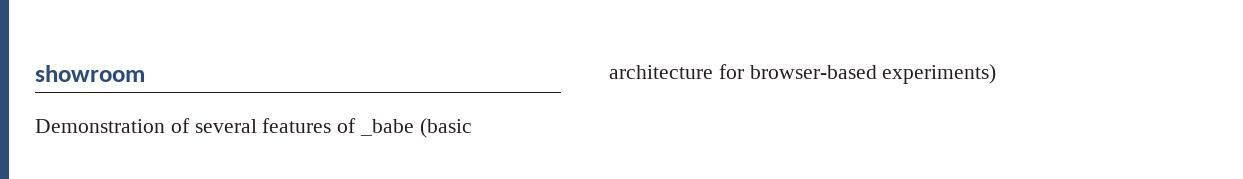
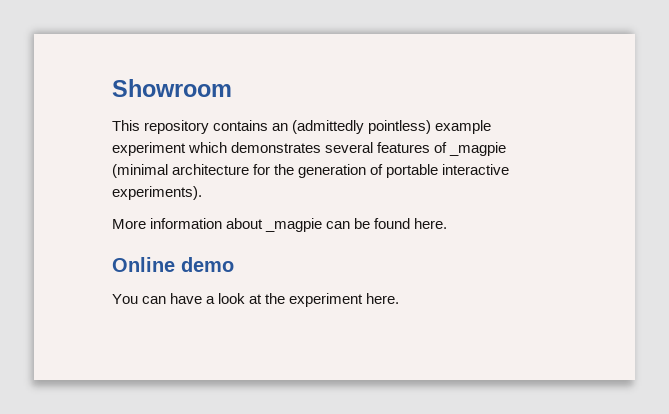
- showroom
- Demonstration of several features of _babe (basic architecture for browser-based experiments)
+ Showroom
+ This repository contains an (admittedly pointless) example experiment which demonstrates several features of _magpie (minimal architecture for the generation of portable interactive experiments).
+ More information about _magpie can be found here.
+ Online demo
+ You can have a look at the experiment here.

